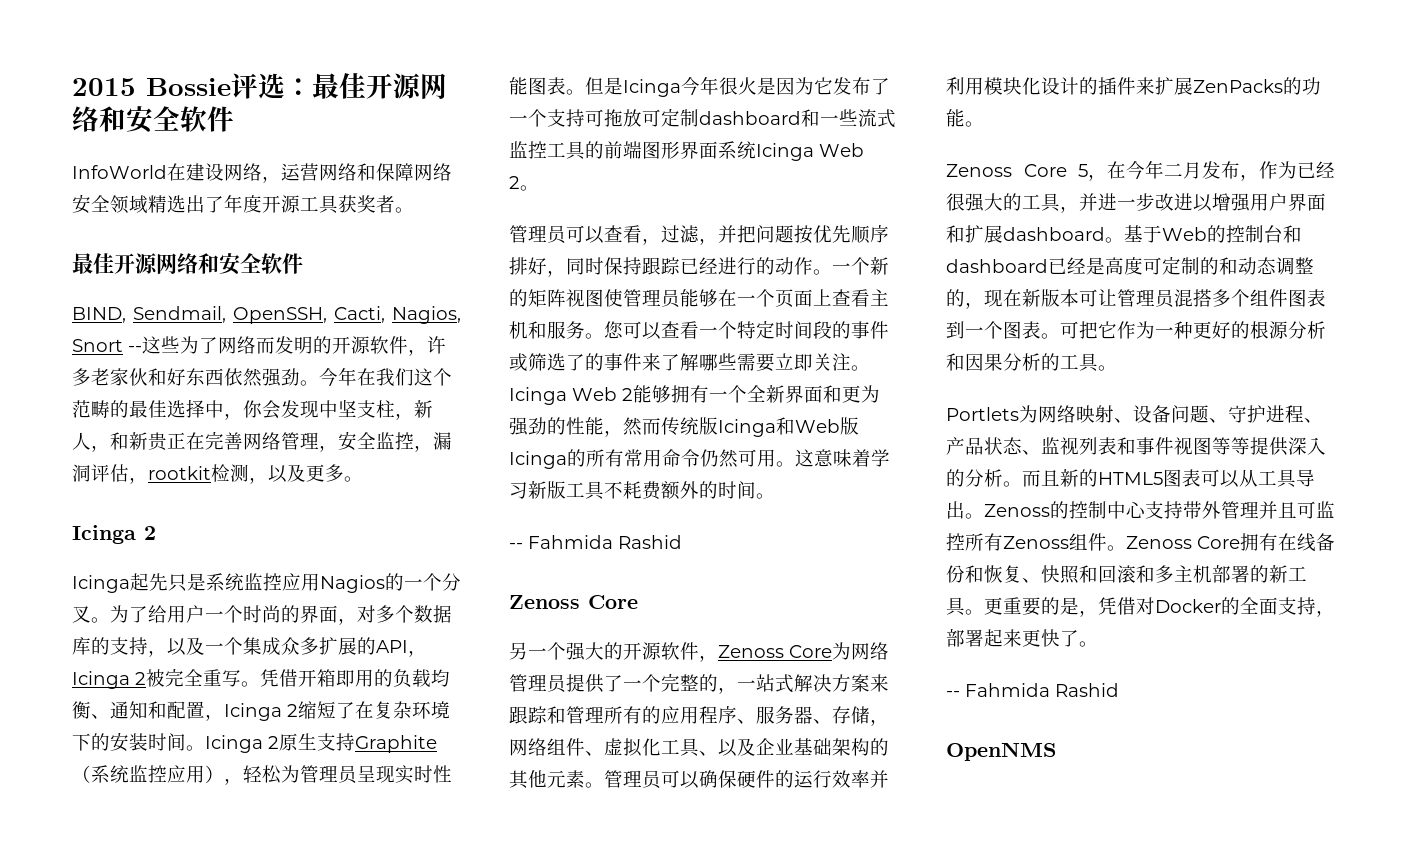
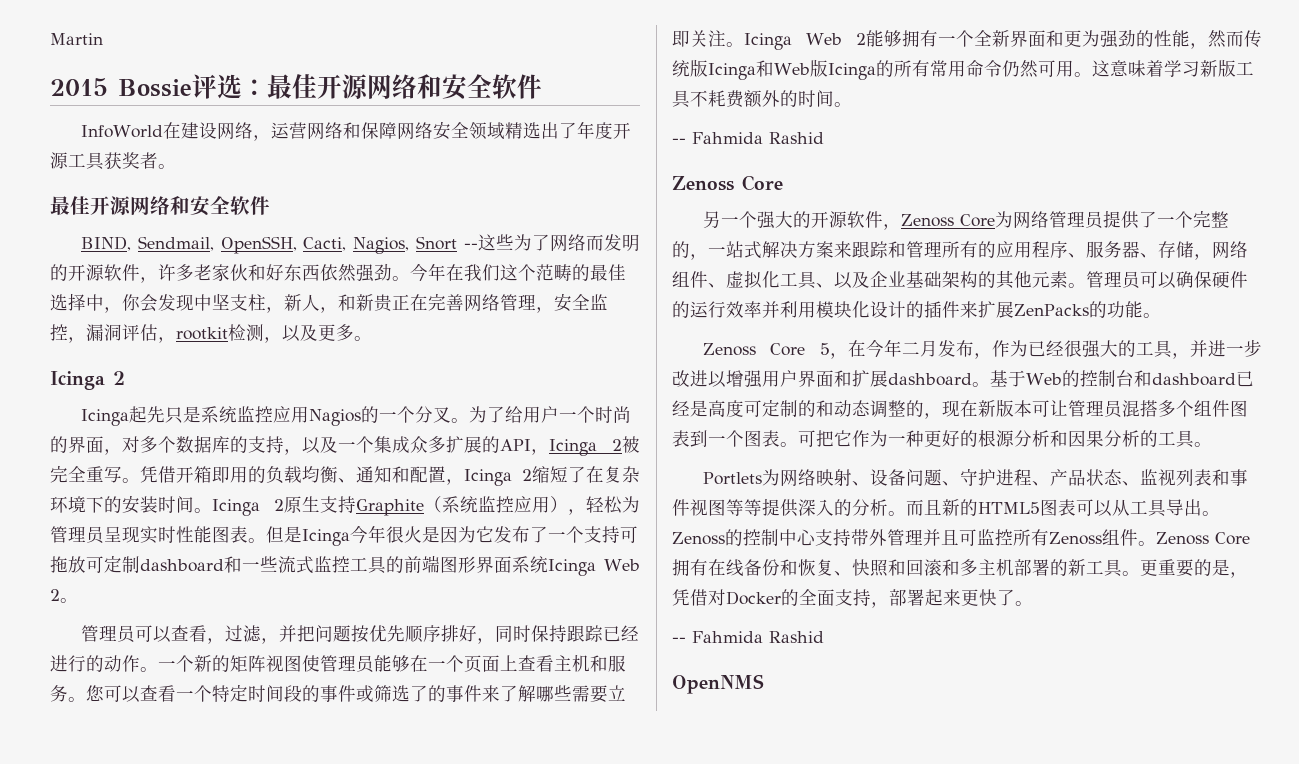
+ Martin

